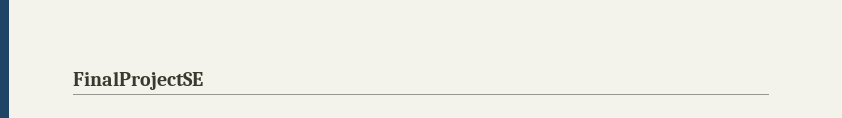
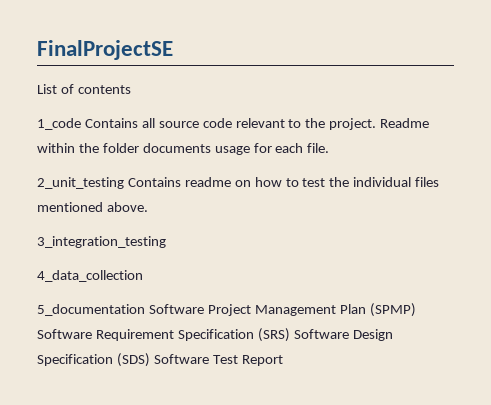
+ List of contents
+ 1_code Contains all source code relevant to the project. Readme within the folder documents usage for each file.
+ 2_unit_testing Contains readme on how to test the individual files mentioned above.
+ 3_integration_testing
+ 4_data_collection
+ 5_documentation Software Project Management Plan (SPMP) Software Requirement Specification (SRS) Software Design Specification (SDS) Software Test Report

